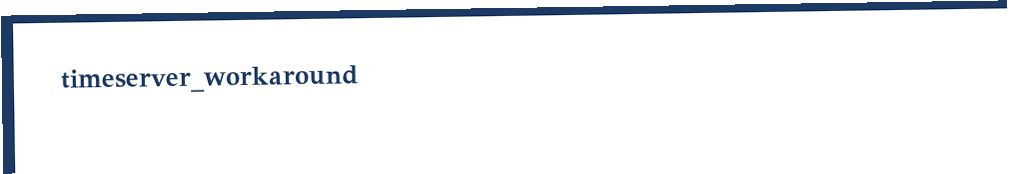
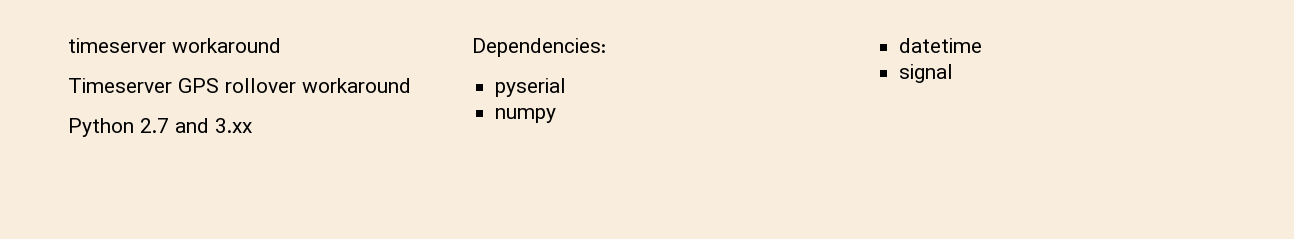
- timeserver_workaround
+ timeserver workaround
+ Timeserver GPS rollover workaround
+ Python 2.7 and 3.xx
+ Dependencies:
+ pyserial
+ numpy
+ datetime
+ signal

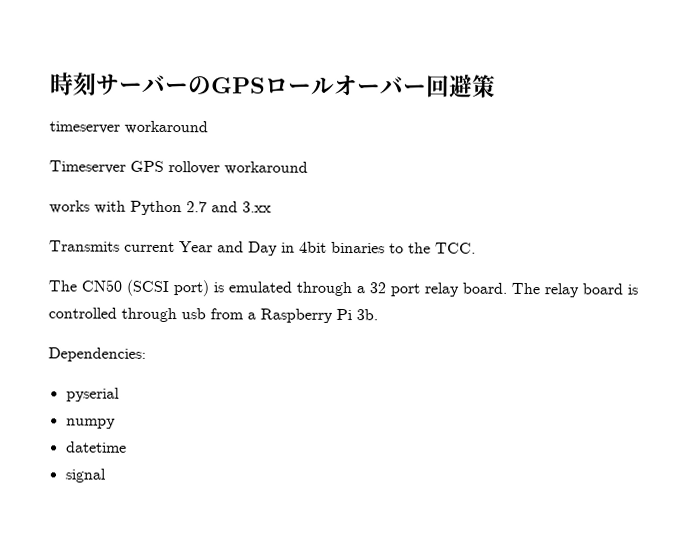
+ 時刻サーバーのGPSロールオーバー回避策
- Python 2.7 and 3.xx
+ works with Python 2.7 and 3.xx
+ Transmits current Year and Day in 4bit binaries to the TCC.
+ The CN50 (SCSI port) is emulated through a 32 port relay board. The relay board is controlled through usb from a Raspberry Pi 3b.

